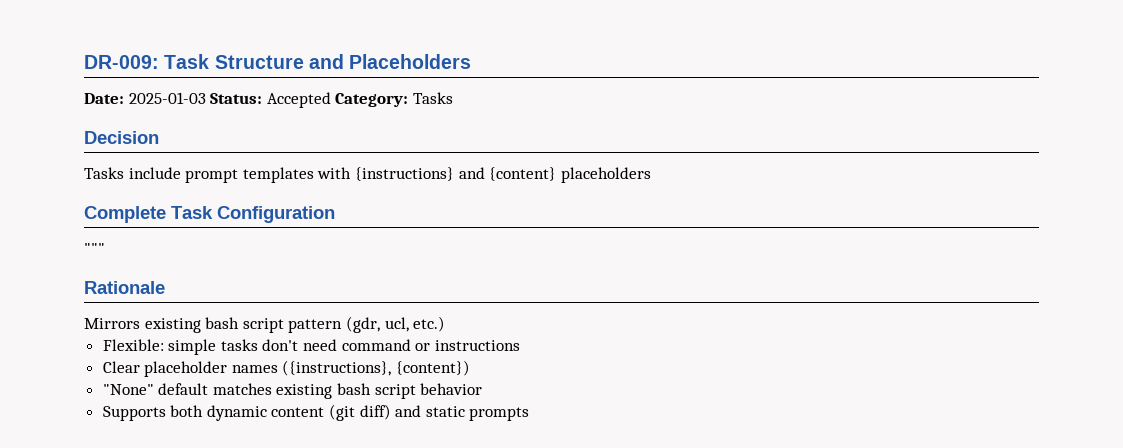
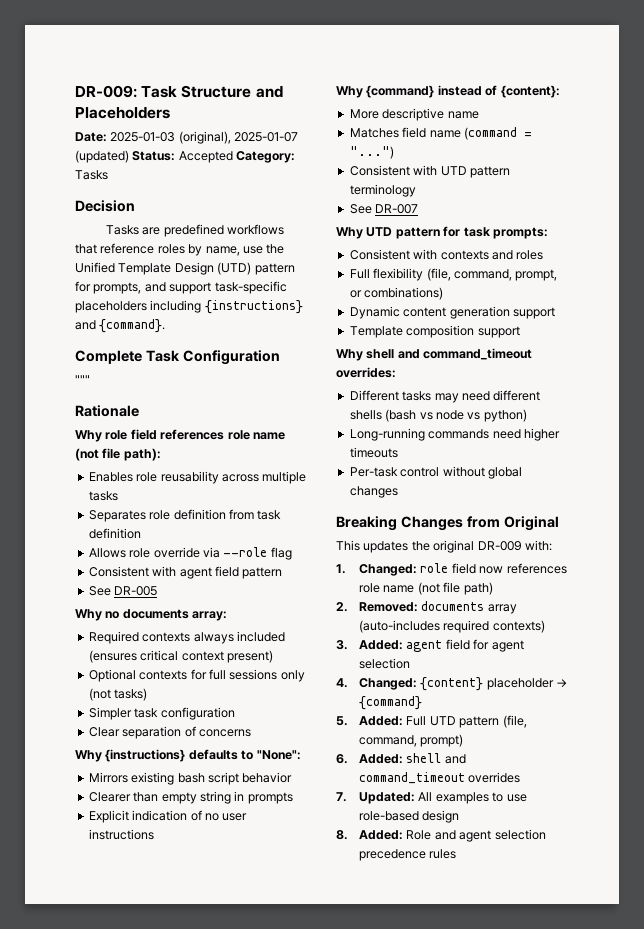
- Date: 2025-01-03 Status: Accepted Category: Tasks
+ Date: 2025-01-03 (original), 2025-01-07 (updated) Status: Accepted Category: Tasks
- Tasks include prompt templates with {instructions} and {content} placeholders
+ Tasks are predefined workflows that reference roles by name, use the Unified Template Design (UTD) pattern for prompts, and support task-specific placeholders including {instructions} and {command}.
- Mirrors existing bash script pattern (gdr, ucl, etc.)
- Flexible: simple tasks don't need command or instructions
- Clear placeholder names ({instructions}, {content})
- "None" default matches existing bash script behavior
- Supports both dynamic content (git diff) and static prompts
+ Why role field references role name (not file path):
+ Enables role reusability across multiple tasks
+ Separates role definition from task definition
+ Allows role override via --role flag
+ Consistent with agent field pattern
+ See DR-005
+ Why no documents array:
+ Required contexts always included (ensures critical context present)
+ Optional contexts for full sessions only (not tasks)
+ Simpler task configuration
+ Clear separation of concerns
+ Why {instructions} defaults to "None":
+ Mirrors existing bash script behavior
+ Clearer than empty string in prompts
+ Explicit indication of no user instructions
+ Why {command} instead of {content}:
+ More descriptive name
+ Matches field name (command = "...")
+ Consistent with UTD pattern terminology
+ See DR-007
+ Why UTD pattern for task prompts:
+ Consistent with contexts and roles
+ Full flexibility (file, command, prompt, or combinations)
+ Dynamic content generation support
+ Template composition support
+ Why shell and command_timeout overrides:
+ Different tasks may need different shells (bash vs node vs python)
+ Long-running commands need higher timeouts
+ Per-task control without global changes
+ Breaking Changes from Original
+ This updates the original DR-009 with:
+ 1. Changed: role field now references role name (not file path)
+ 2. Removed: documents array (auto-includes required contexts)
+ 3. Added: agent field for agent selection
+ 4. Changed: {content} placeholder → {command}
+ 5. Added: Full UTD pattern (file, command, prompt)
+ 6. Added: shell and command_timeout overrides
+ 7. Updated: All examples to use role-based design
+ 8. Added: Role and agent selection precedence rules

